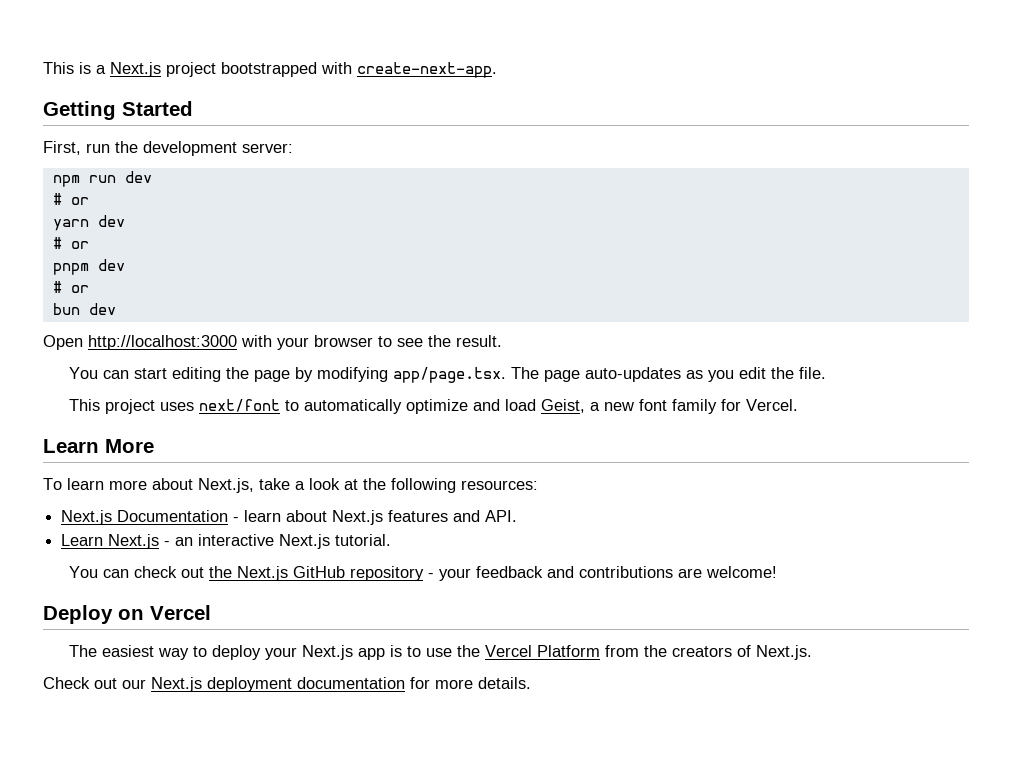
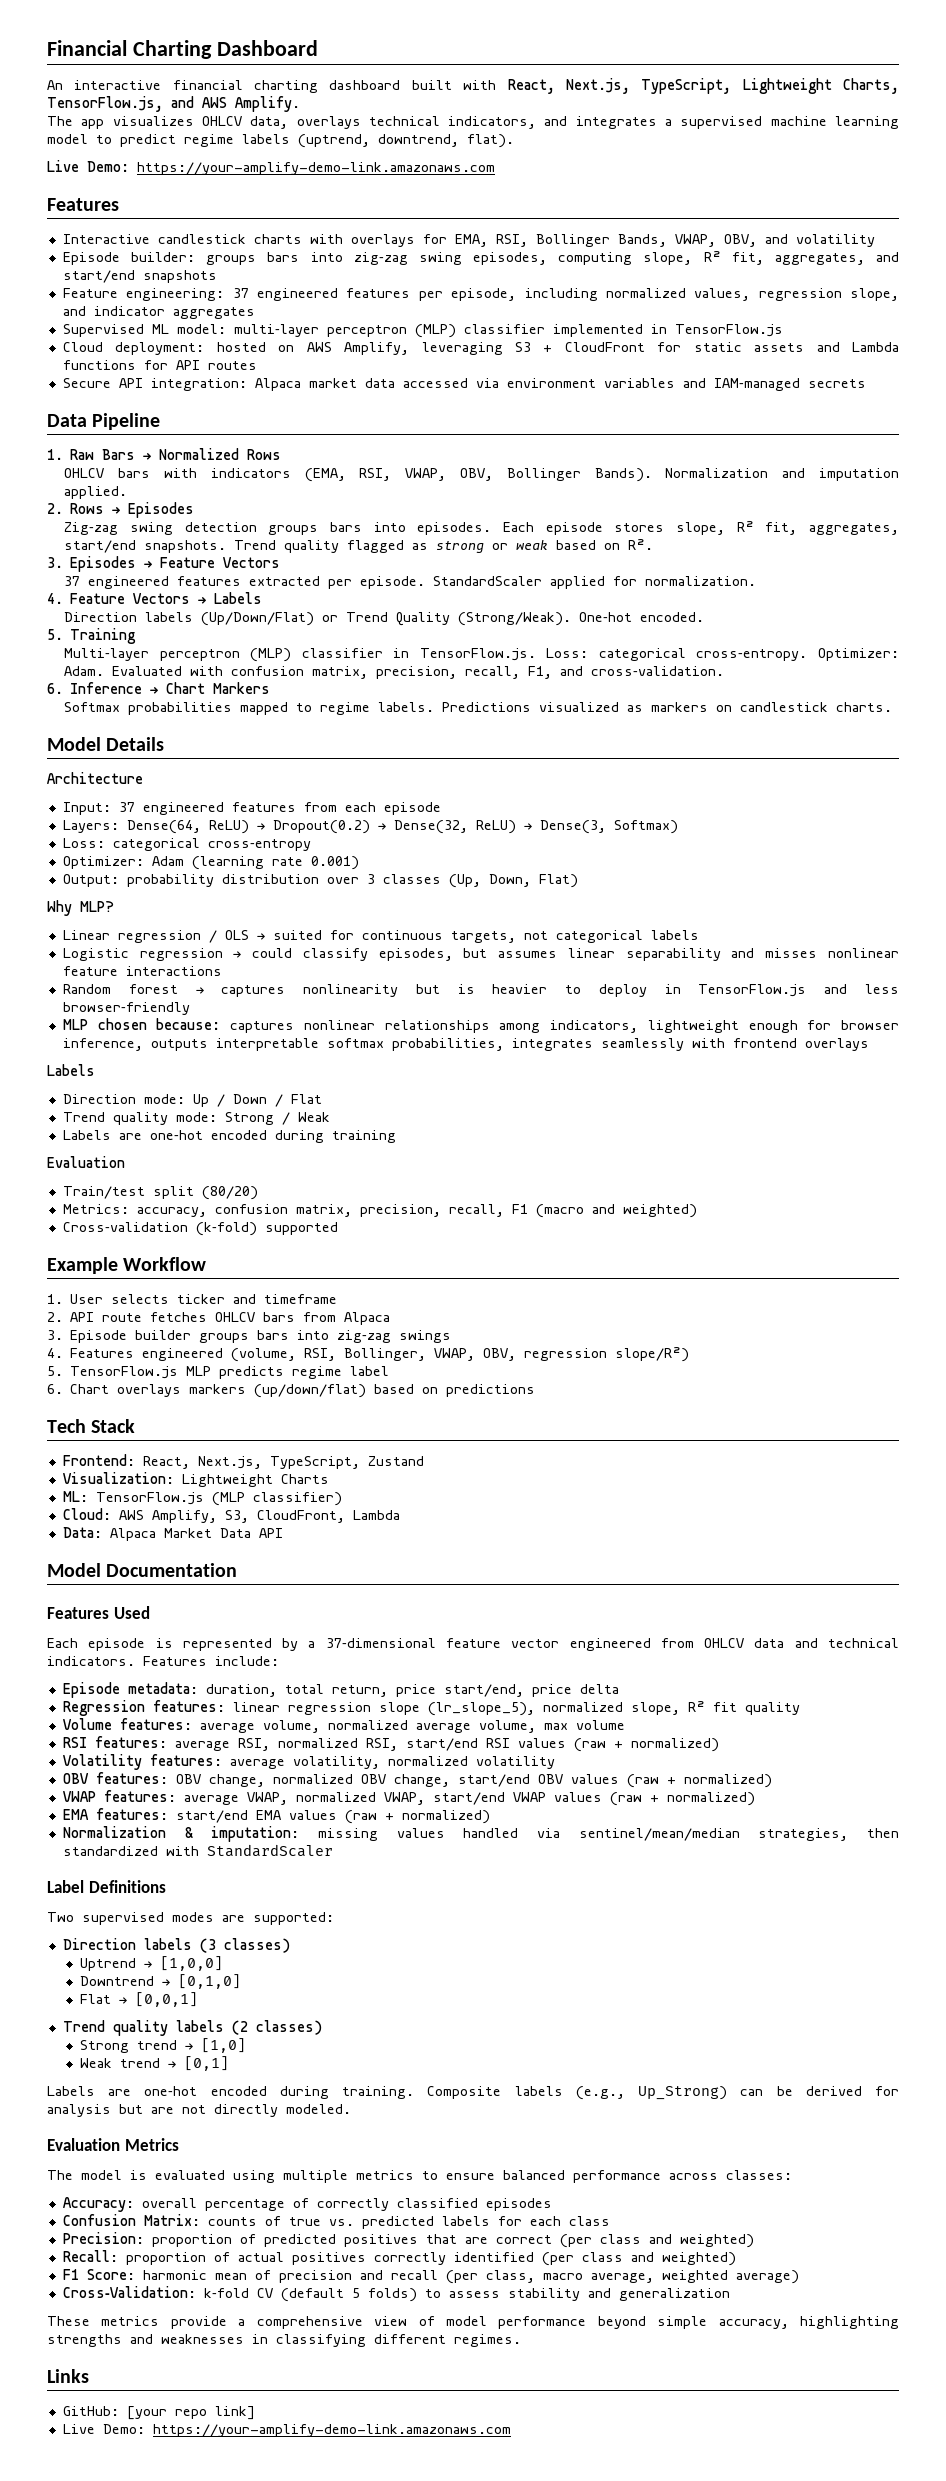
- This is a Next.js project bootstrapped with create-next-app.
- Getting Started
- First, run the development server:
- npm run dev
- # or
- yarn dev
- # or
- pnpm dev
- # or
- bun dev
- Open http://localhost:3000 with your browser to see the result.
- You can start editing the page by modifying app/page.tsx. The page auto-updates as you edit the file.
- This project uses next/font to automatically optimize and load Geist, a new font family for Vercel.
- Learn More
- To learn more about Next.js, take a look at the following resources:
- Next.js Documentation - learn about Next.js features and API.
- Learn Next.js - an interactive Next.js tutorial.
- You can check out the Next.js GitHub repository - your feedback and contributions are welcome!
- Deploy on Vercel
- The easiest way to deploy your Next.js app is to use the Vercel Platform from the creators of Next.js.
- Check out our Next.js deployment documentation for more details.
+ Financial Charting Dashboard
+ An interactive financial charting dashboard built with React, Next.js, TypeScript, Lightweight Charts, TensorFlow.js, and AWS Amplify.
+ The app visualizes OHLCV data, overlays technical indicators, and integrates a supervised machine learning model to predict regime labels (uptrend, downtrend, flat).
+ Live Demo: https://your-amplify-demo-link.amazonaws.com
+ Features
+ Interactive candlestick charts with overlays for EMA, RSI, Bollinger Bands, VWAP, OBV, and volatility
+ Episode builder: groups bars into zig‑zag swing episodes, computing slope, R² fit, aggregates, and start/end snapshots
+ Feature engineering: 37 engineered features per episode, including normalized values, regression slope, and indicator aggregates
+ Supervised ML model: multi‑layer perceptron (MLP) classifier implemented in TensorFlow.js
+ Cloud deployment: hosted on AWS Amplify, leveraging S3 + CloudFront for static assets and Lambda functions for API routes
+ Secure API integration: Alpaca market data accessed via environment variables and IAM‑managed secrets
+ Data Pipeline
+ 1. Raw Bars → Normalized Rows
+ OHLCV bars with indicators (EMA, RSI, VWAP, OBV, Bollinger Bands). Normalization and imputation applied.
+ 2. Rows → Episodes
+ Zig‑zag swing detection groups bars into episodes. Each episode stores slope, R² fit, aggregates, start/end snapshots. Trend quality flagged as strong or weak based on R².
+ 3. Episodes → Feature Vectors
+ 37 engineered features extracted per episode. StandardScaler applied for normalization.
+ 4. Feature Vectors → Labels
+ Direction labels (Up/Down/Flat) or Trend Quality (Strong/Weak). One‑hot encoded.
+ 5. Training
+ Multi‑layer perceptron (MLP) classifier in TensorFlow.js. Loss: categorical cross‑entropy. Optimizer: Adam. Evaluated with confusion matrix, precision, recall, F1, and cross‑validation.
+ 6. Inference → Chart Markers
+ Softmax probabilities mapped to regime labels. Predictions visualized as markers on candlestick charts.
+ Model Details
+ Architecture
+ Input: 37 engineered features from each episode
+ Layers: Dense(64, ReLU) → Dropout(0.2) → Dense(32, ReLU) → Dense(3, Softmax)
+ Loss: categorical cross‑entropy
+ Optimizer: Adam (learning rate 0.001)
+ Output: probability distribution over 3 classes (Up, Down, Flat)
+ Why MLP?
+ Linear regression / OLS → suited for continuous targets, not categorical labels
+ Logistic regression → could classify episodes, but assumes linear separability and misses nonlinear feature interactions
+ Random forest → captures nonlinearity but is heavier to deploy in TensorFlow.js and less browser‑friendly
+ MLP chosen because: captures nonlinear relationships among indicators, lightweight enough for browser inference, outputs interpretable softmax probabilities, integrates seamlessly with frontend overlays
+ Labels
+ Direction mode: Up / Down / Flat
+ Trend quality mode: Strong / Weak
+ Labels are one‑hot encoded during training
+ Evaluation
+ Train/test split (80/20)
+ Metrics: accuracy, confusion matrix, precision, recall, F1 (macro and weighted)
+ Cross‑validation (k‑fold) supported
+ Example Workflow
+ 1. User selects ticker and timeframe
+ 2. API route fetches OHLCV bars from Alpaca
+ 3. Episode builder groups bars into zig‑zag swings
+ 4. Features engineered (volume, RSI, Bollinger, VWAP, OBV, regression slope/R²)
+ 5. TensorFlow.js MLP predicts regime label
+ 6. Chart overlays markers (up/down/flat) based on predictions
+ Tech Stack
+ Frontend: React, Next.js, TypeScript, Zustand
+ Visualization: Lightweight Charts
+ ML: TensorFlow.js (MLP classifier)
+ Cloud: AWS Amplify, S3, CloudFront, Lambda
+ Data: Alpaca Market Data API
+ Model Documentation
+ Features Used
+ Each episode is represented by a 37‑dimensional feature vector engineered from OHLCV data and technical indicators. Features include:
+ Episode metadata: duration, total return, price start/end, price delta
+ Regression features: linear regression slope (lr_slope_5), normalized slope, R² fit quality
+ Volume features: average volume, normalized average volume, max volume
+ RSI features: average RSI, normalized RSI, start/end RSI values (raw + normalized)
+ Volatility features: average volatility, normalized volatility
+ OBV features: OBV change, normalized OBV change, start/end OBV values (raw + normalized)
+ VWAP features: average VWAP, normalized VWAP, start/end VWAP values (raw + normalized)
+ EMA features: start/end EMA values (raw + normalized)
+ Normalization & imputation: missing values handled via sentinel/mean/median strategies, then standardized with StandardScaler
+ Label Definitions
+ Two supervised modes are supported:
+ Direction labels (3 classes)
+ Uptrend → [1,0,0]
+ Downtrend → [0,1,0]
+ Flat → [0,0,1]
+ Trend quality labels (2 classes)
+ Strong trend → [1,0]
+ Weak trend → [0,1]
+ Labels are one‑hot encoded during training. Composite labels (e.g., Up_Strong) can be derived for analysis but are not directly modeled.
+ Evaluation Metrics
+ The model is evaluated using multiple metrics to ensure balanced performance across classes:
+ Accuracy: overall percentage of correctly classified episodes
+ Confusion Matrix: counts of true vs. predicted labels for each class
+ Precision: proportion of predicted positives that are correct (per class and weighted)
+ Recall: proportion of actual positives correctly identified (per class and weighted)
+ F1 Score: harmonic mean of precision and recall (per class, macro average, weighted average)
+ Cross‑Validation: k‑fold CV (default 5 folds) to assess stability and generalization
+ These metrics provide a comprehensive view of model performance beyond simple accuracy, highlighting strengths and weaknesses in classifying different regimes.
+ Links
+ GitHub: [your repo link]
+ Live Demo: https://your-amplify-demo-link.amazonaws.com

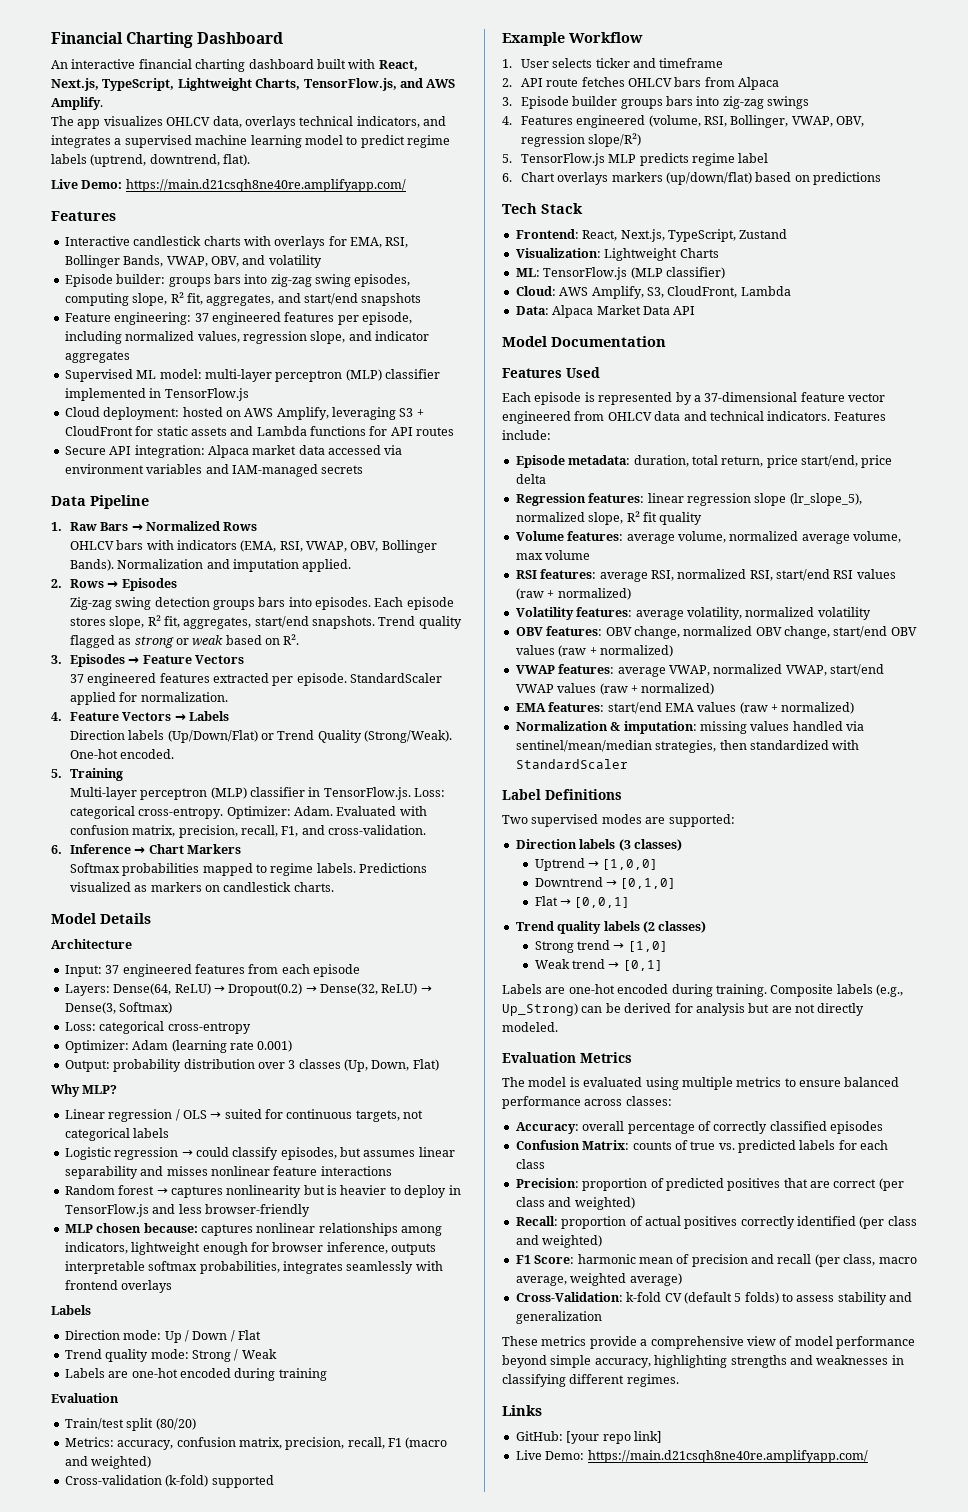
  The app visualizes OHLCV data, overlays technical indicators, and integrates a supervised machine learning model to predict regime labels (uptrend, downtrend, flat).
- Live Demo: https://your-amplify-demo-link.amazonaws.com
+ Live Demo: https://main.d21csqh8ne40re.amplifyapp.com/
  GitHub: [your repo link]
- Live Demo: https://your-amplify-demo-link.amazonaws.com
+ Live Demo: https://main.d21csqh8ne40re.amplifyapp.com/

